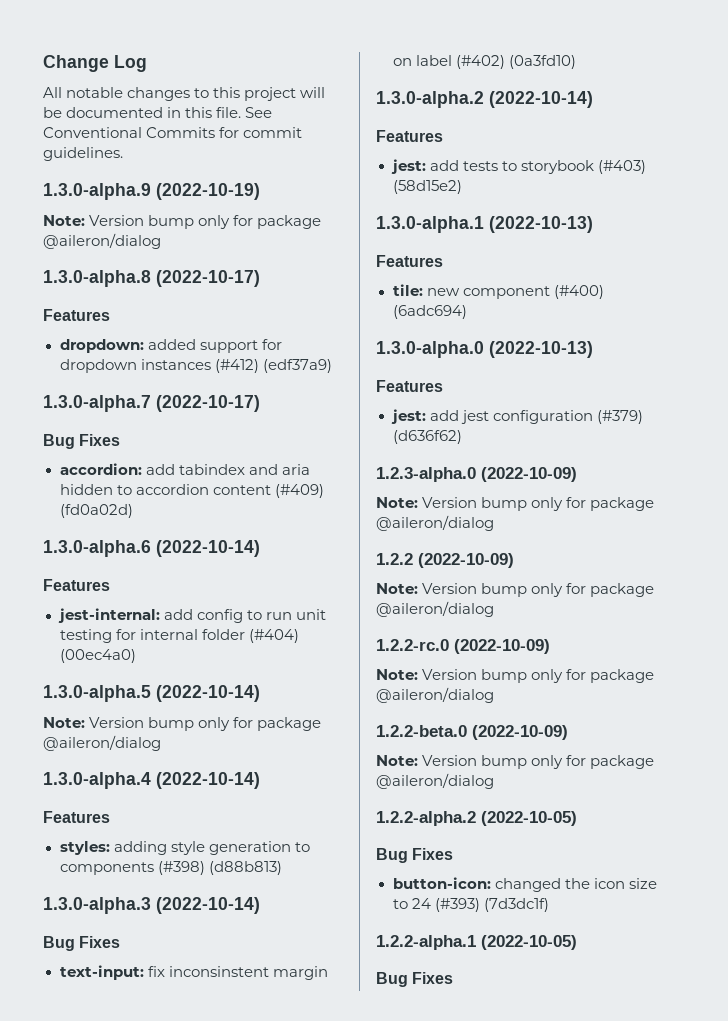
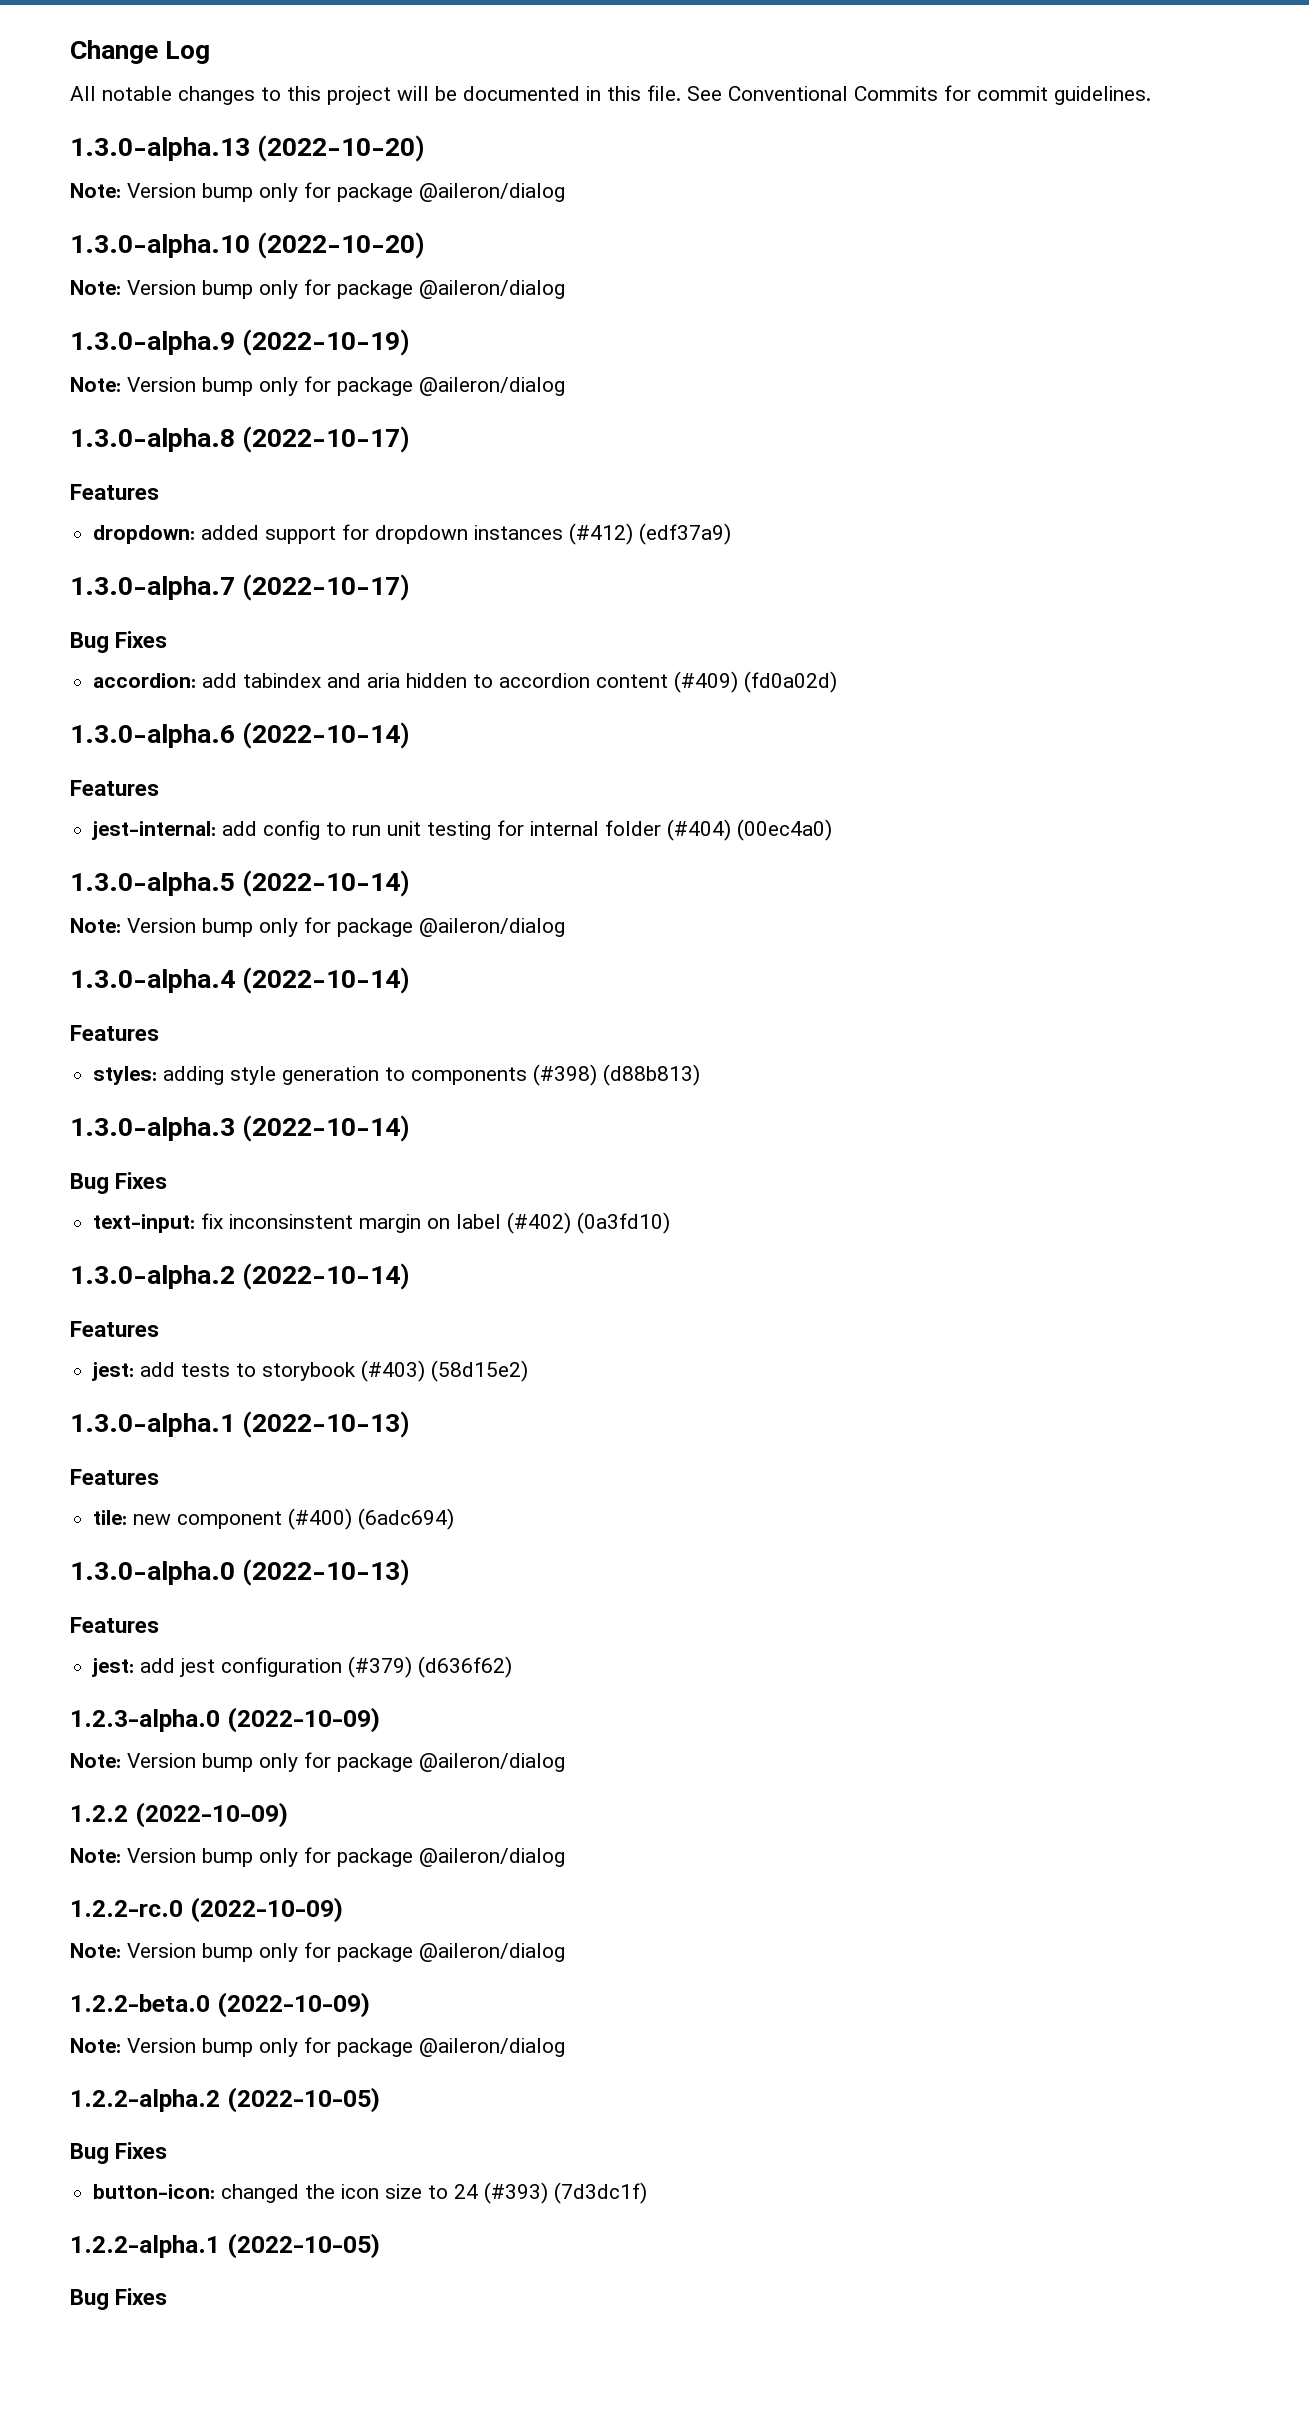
+ 1.3.0-alpha.13 (2022-10-20)
+ Note: Version bump only for package @aileron/dialog
+ 1.3.0-alpha.10 (2022-10-20)
+ Note: Version bump only for package @aileron/dialog

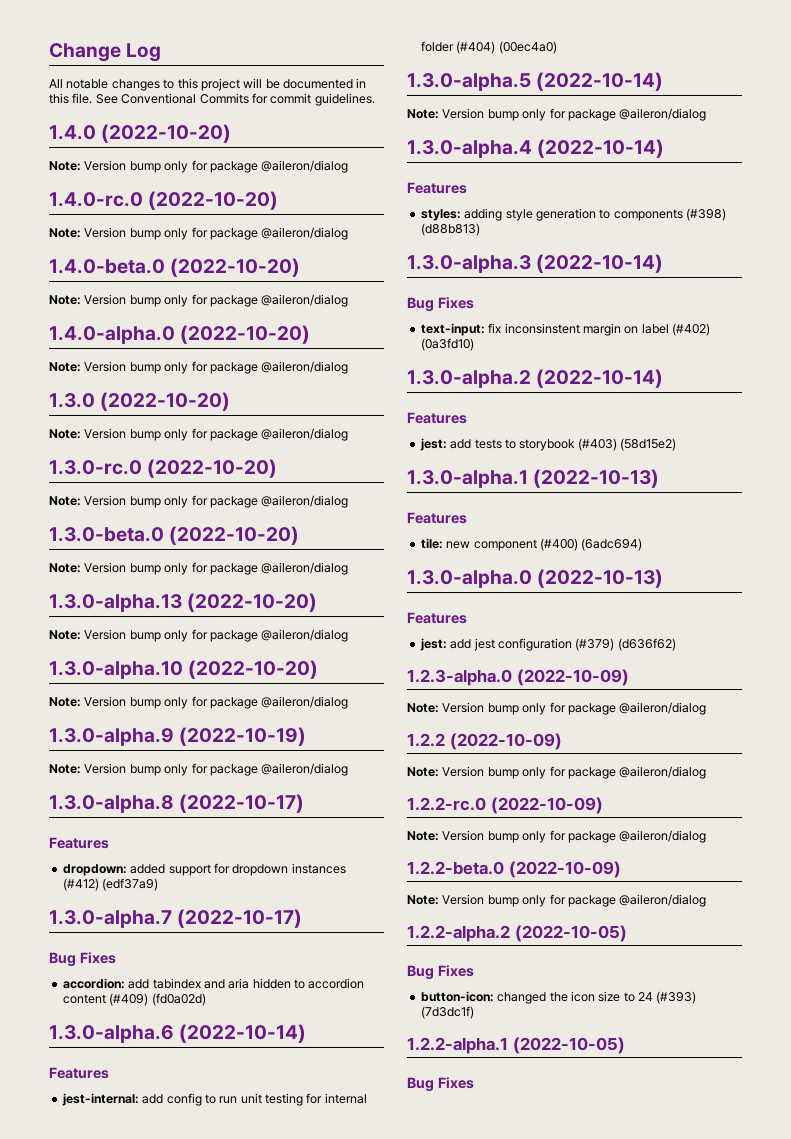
+ 1.4.0 (2022-10-20)
+ Note: Version bump only for package @aileron/dialog
+ 1.4.0-rc.0 (2022-10-20)
+ Note: Version bump only for package @aileron/dialog
+ 1.4.0-beta.0 (2022-10-20)
+ Note: Version bump only for package @aileron/dialog
+ 1.4.0-alpha.0 (2022-10-20)
+ Note: Version bump only for package @aileron/dialog
+ 1.3.0 (2022-10-20)
+ Note: Version bump only for package @aileron/dialog
+ 1.3.0-rc.0 (2022-10-20)
+ Note: Version bump only for package @aileron/dialog
+ 1.3.0-beta.0 (2022-10-20)
+ Note: Version bump only for package @aileron/dialog

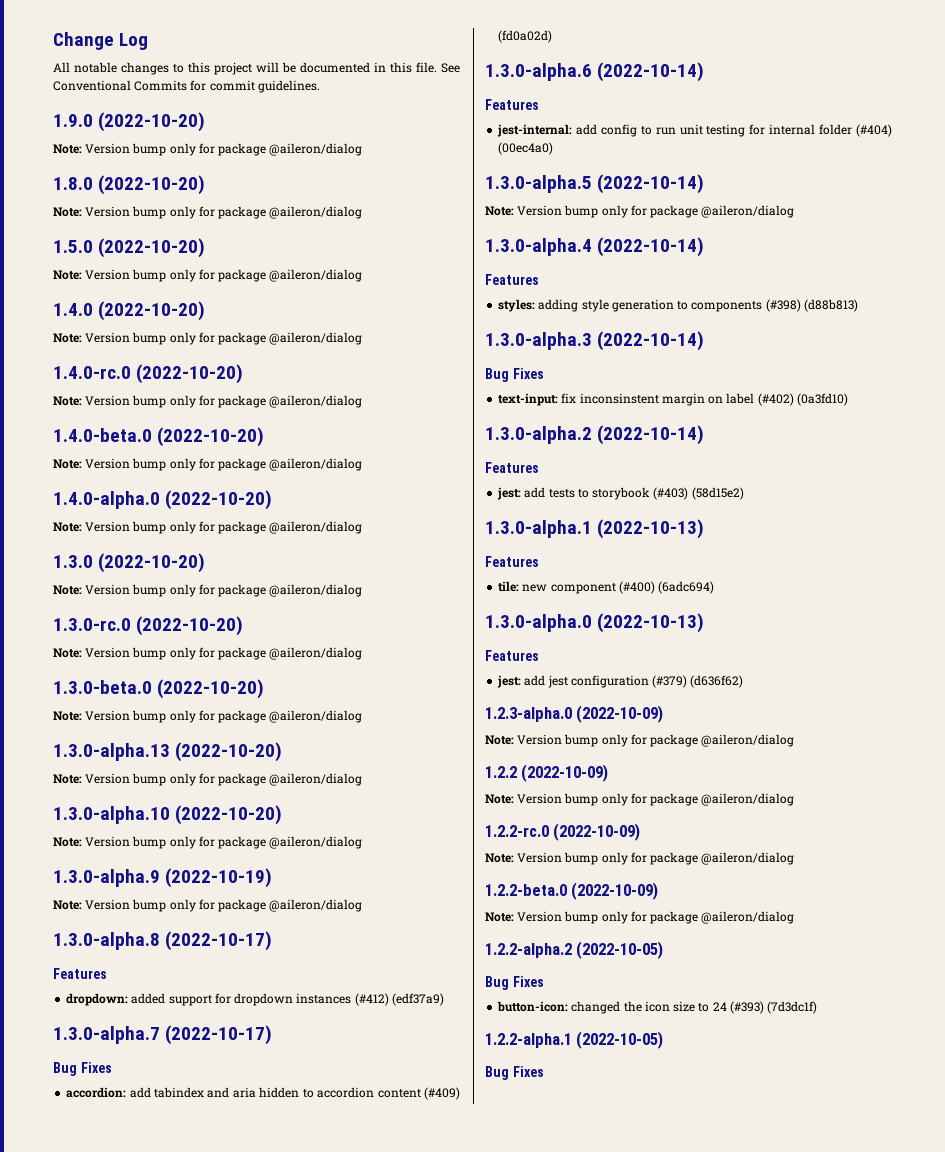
+ 1.9.0 (2022-10-20)
+ Note: Version bump only for package @aileron/dialog
+ 1.8.0 (2022-10-20)
+ Note: Version bump only for package @aileron/dialog
+ 1.5.0 (2022-10-20)
+ Note: Version bump only for package @aileron/dialog

